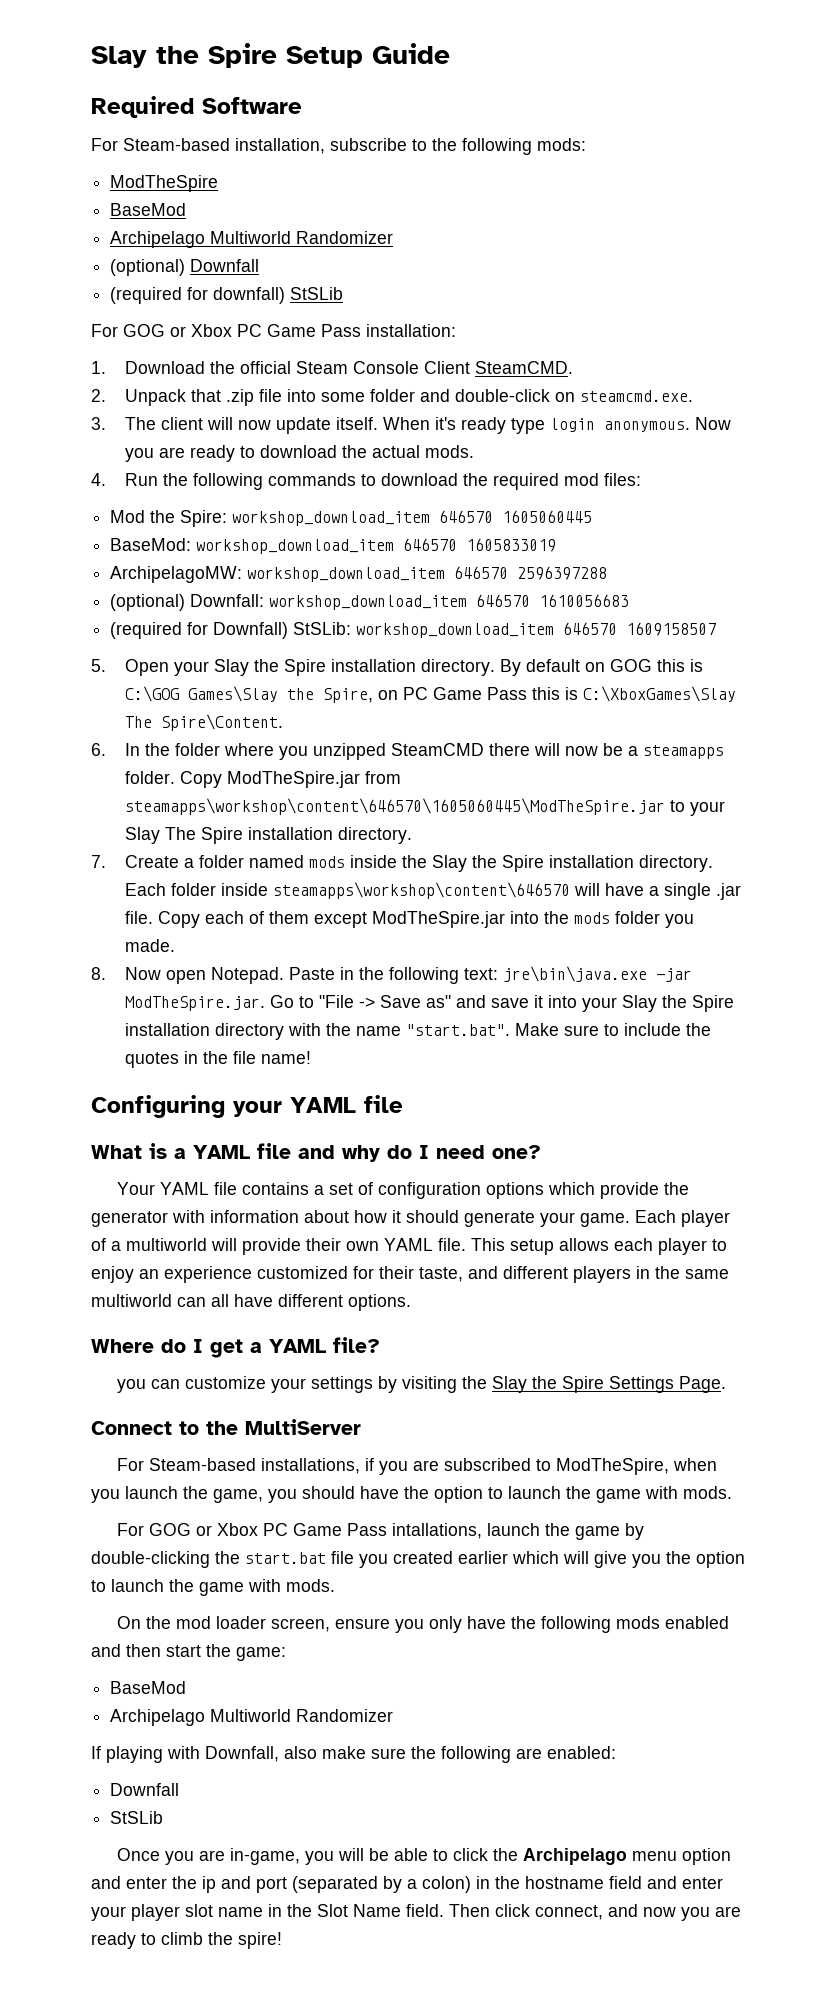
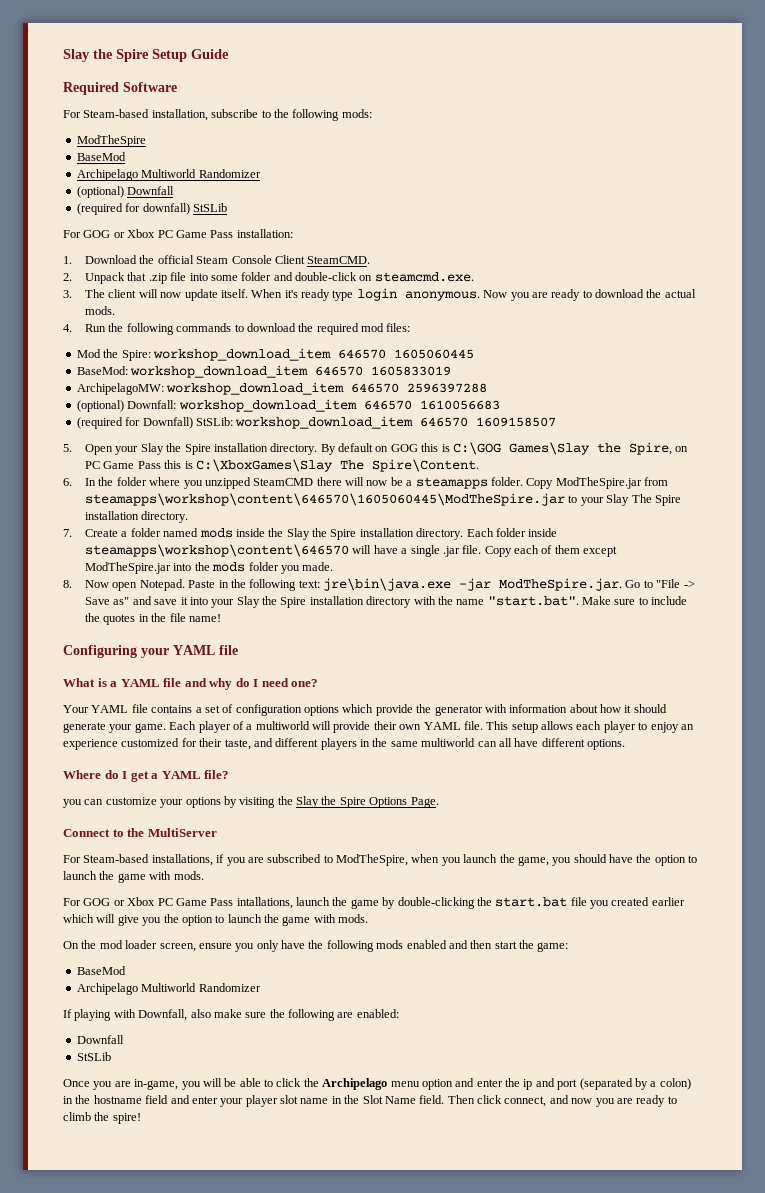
- you can customize your settings by visiting the Slay the Spire Settings Page.
+ you can customize your options by visiting the Slay the Spire Options Page.

